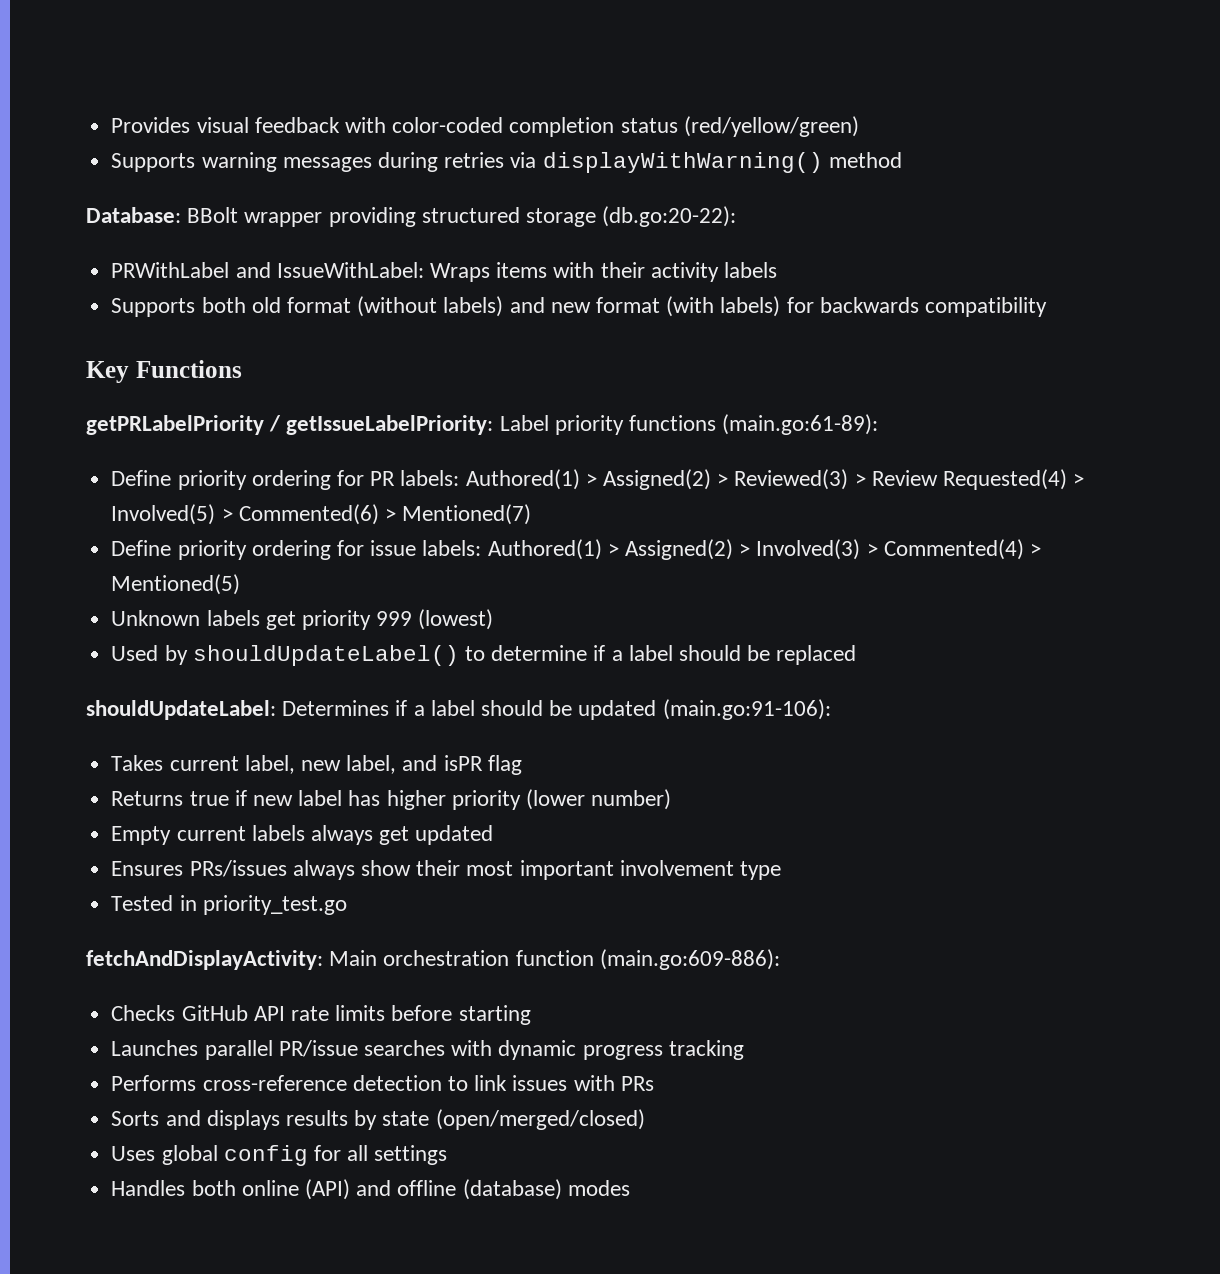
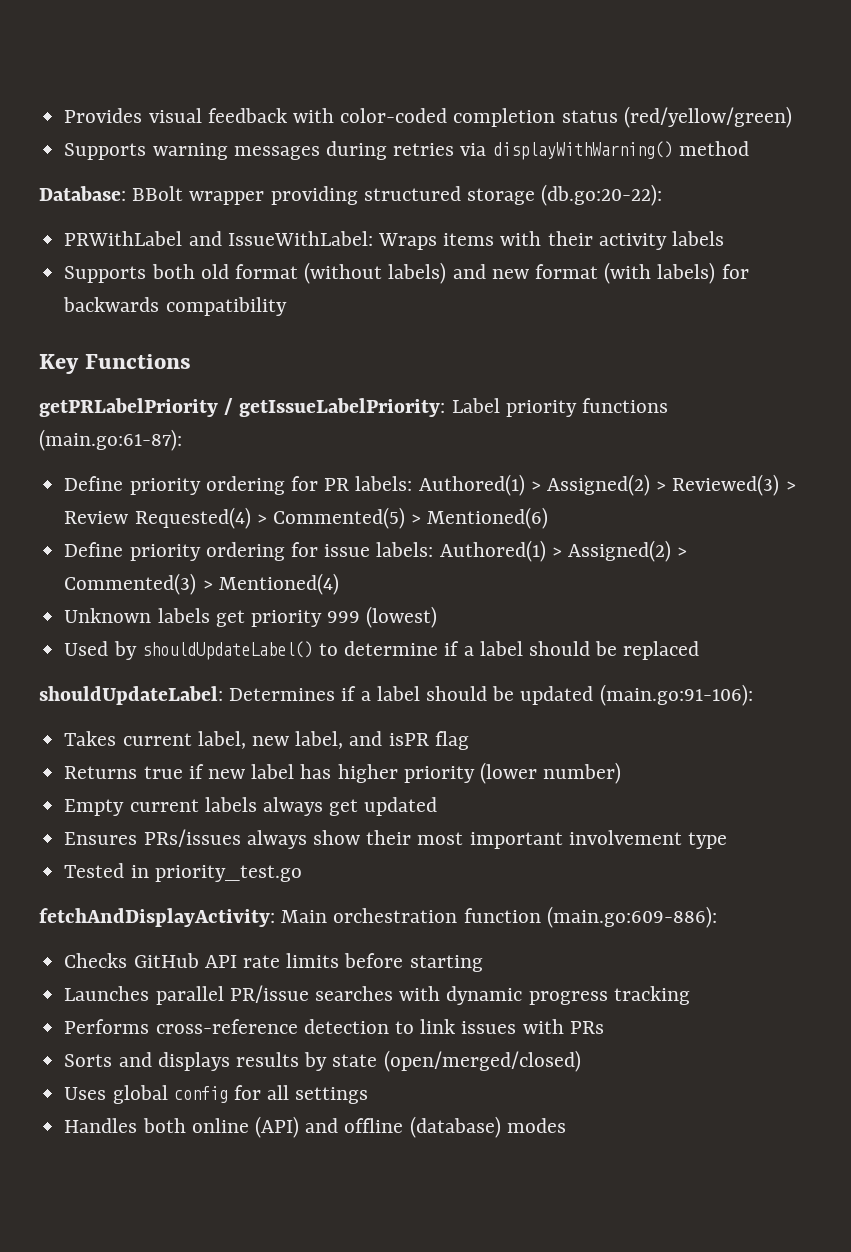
- getPRLabelPriority / getIssueLabelPriority: Label priority functions (main.go:61-89):
+ getPRLabelPriority / getIssueLabelPriority: Label priority functions (main.go:61-87):
- Define priority ordering for PR labels: Authored(1) > Assigned(2) > Reviewed(3) > Review Requested(4) > Involved(5) > Commented(6) > Mentioned(7)
+ Define priority ordering for PR labels: Authored(1) > Assigned(2) > Reviewed(3) > Review Requested(4) > Commented(5) > Mentioned(6)
- Define priority ordering for issue labels: Authored(1) > Assigned(2) > Involved(3) > Commented(4) > Mentioned(5)
+ Define priority ordering for issue labels: Authored(1) > Assigned(2) > Commented(3) > Mentioned(4)

